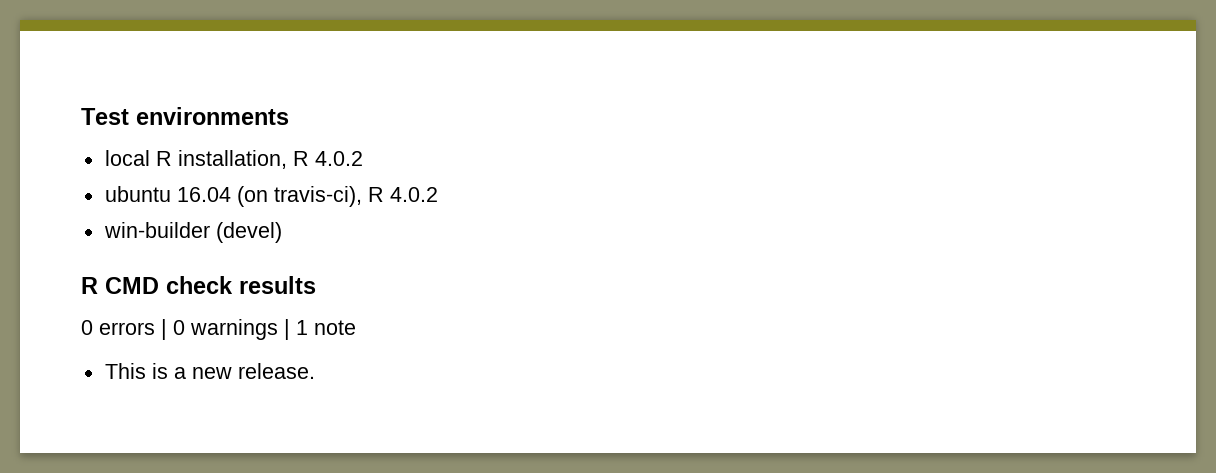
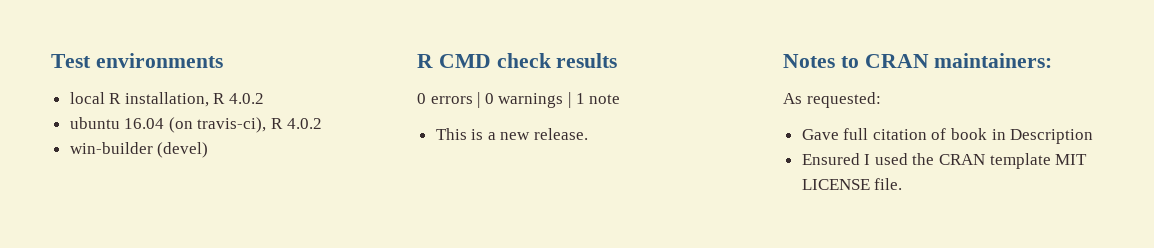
+ Notes to CRAN maintainers:
+ As requested:
+ Gave full citation of book in Description
+ Ensured I used the CRAN template MIT LICENSE file.

